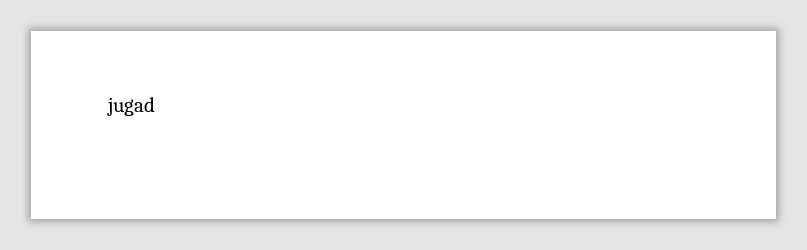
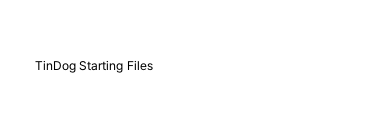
- jugad
+ TinDog Starting Files

